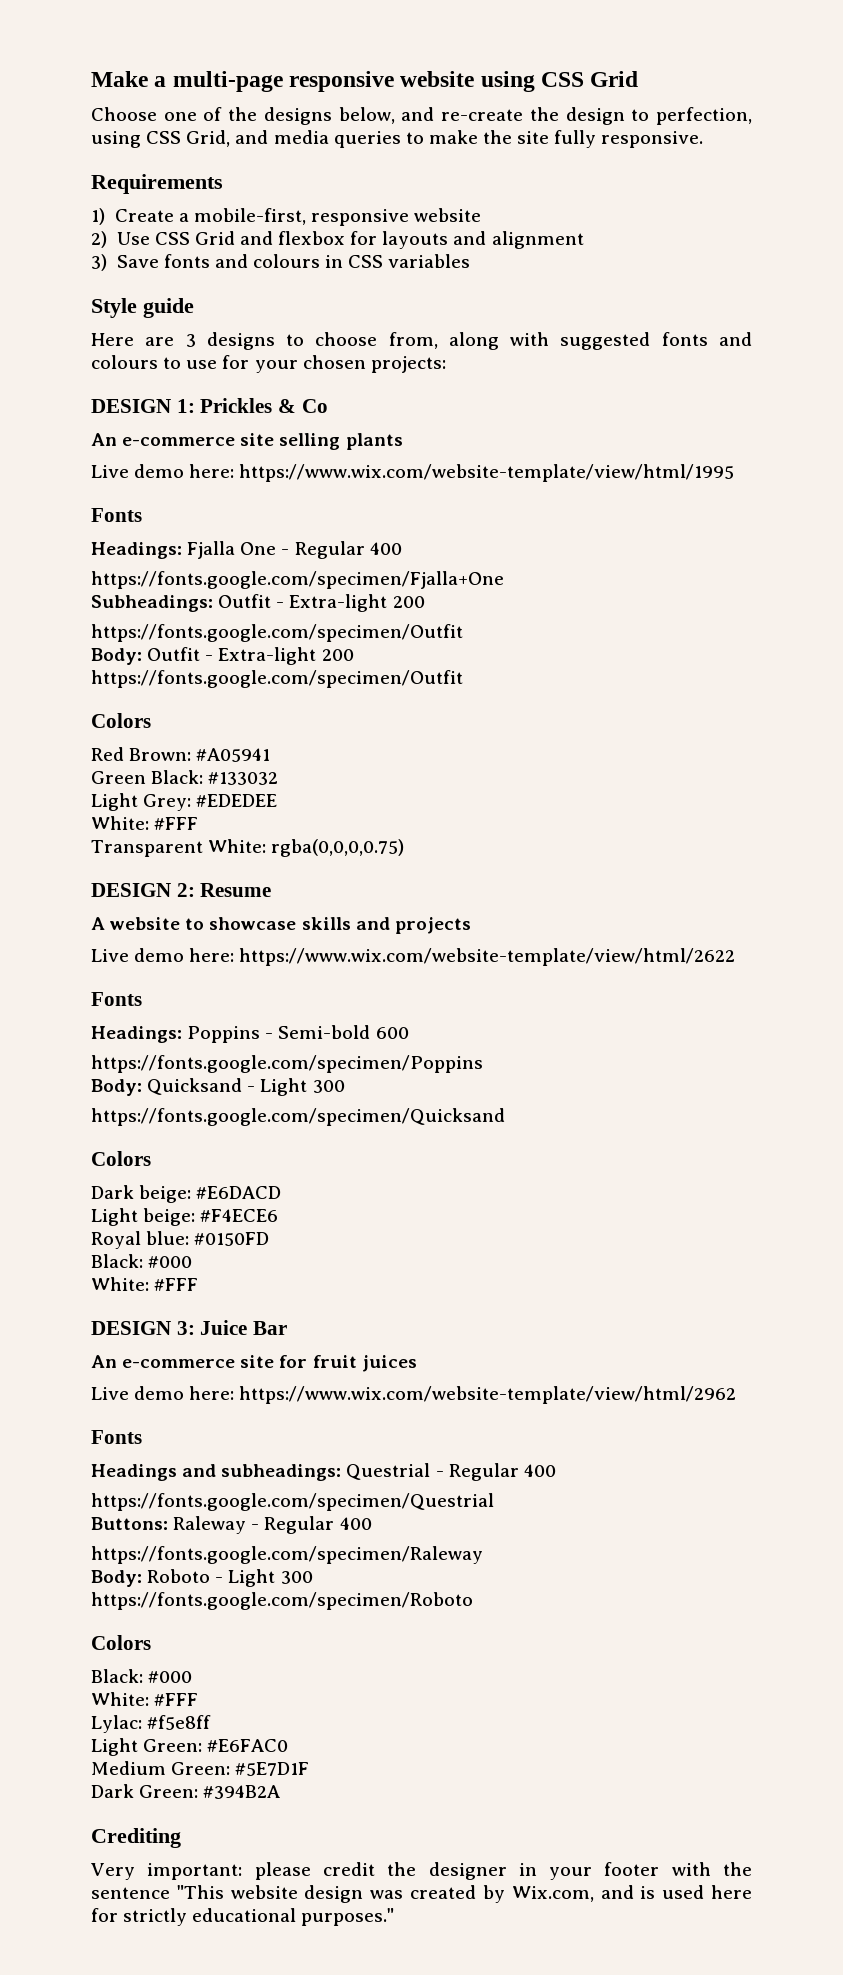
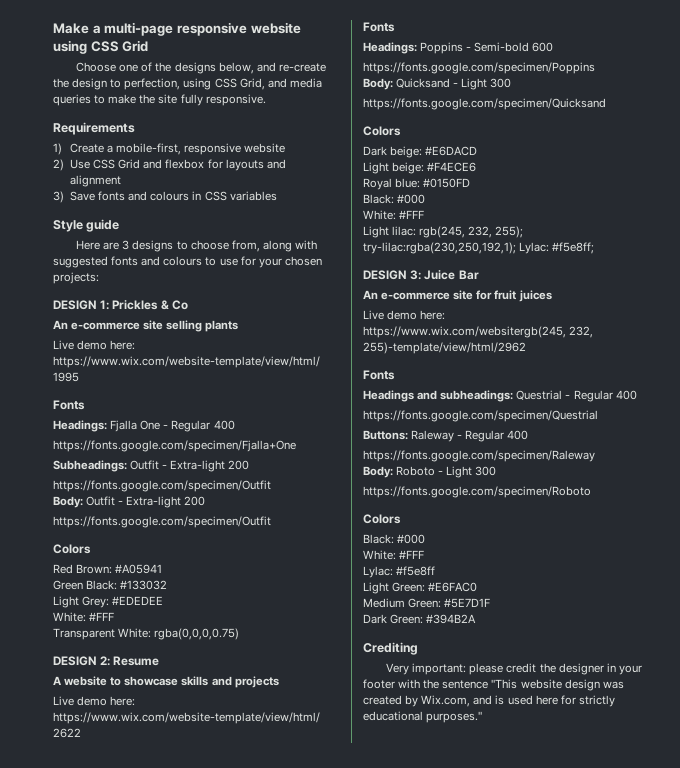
+ Light lilac: rgb(245, 232, 255); try-lilac:rgba(230,250,192,1); Lylac: #f5e8ff;
- Live demo here: https://www.wix.com/website-template/view/html/2962
+ Live demo here: https://www.wix.com/websitergb(245, 232, 255)-template/view/html/2962

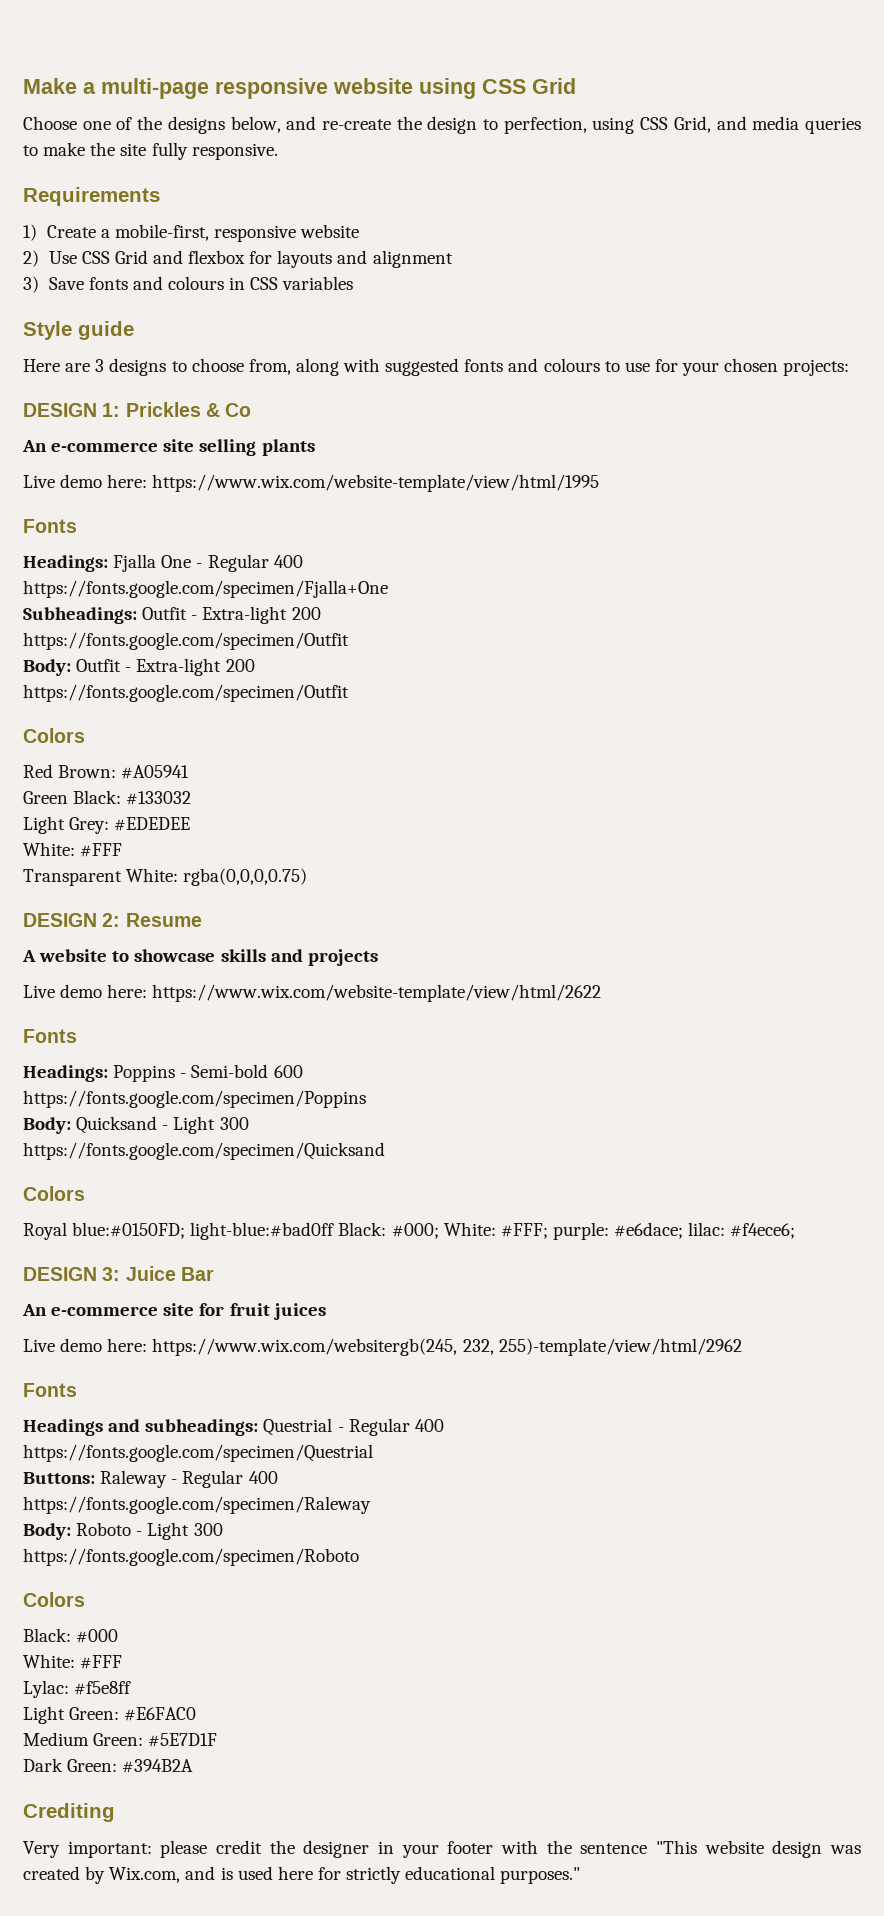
- Dark beige: #E6DACD
- Light beige: #F4ECE6
- Royal blue: #0150FD
- Black: #000
- White: #FFF
- Light lilac: rgb(245, 232, 255); try-lilac:rgba(230,250,192,1); Lylac: #f5e8ff;
+ Royal blue:#0150FD; light-blue:#bad0ff Black: #000; White: #FFF; purple: #e6dace; lilac: #f4ece6;

